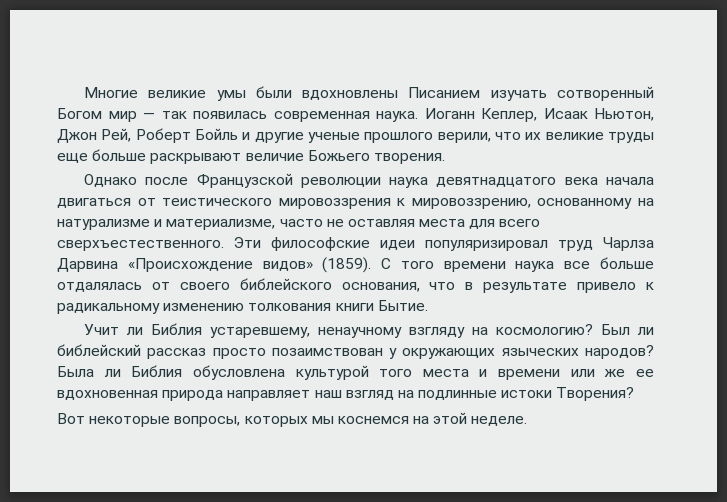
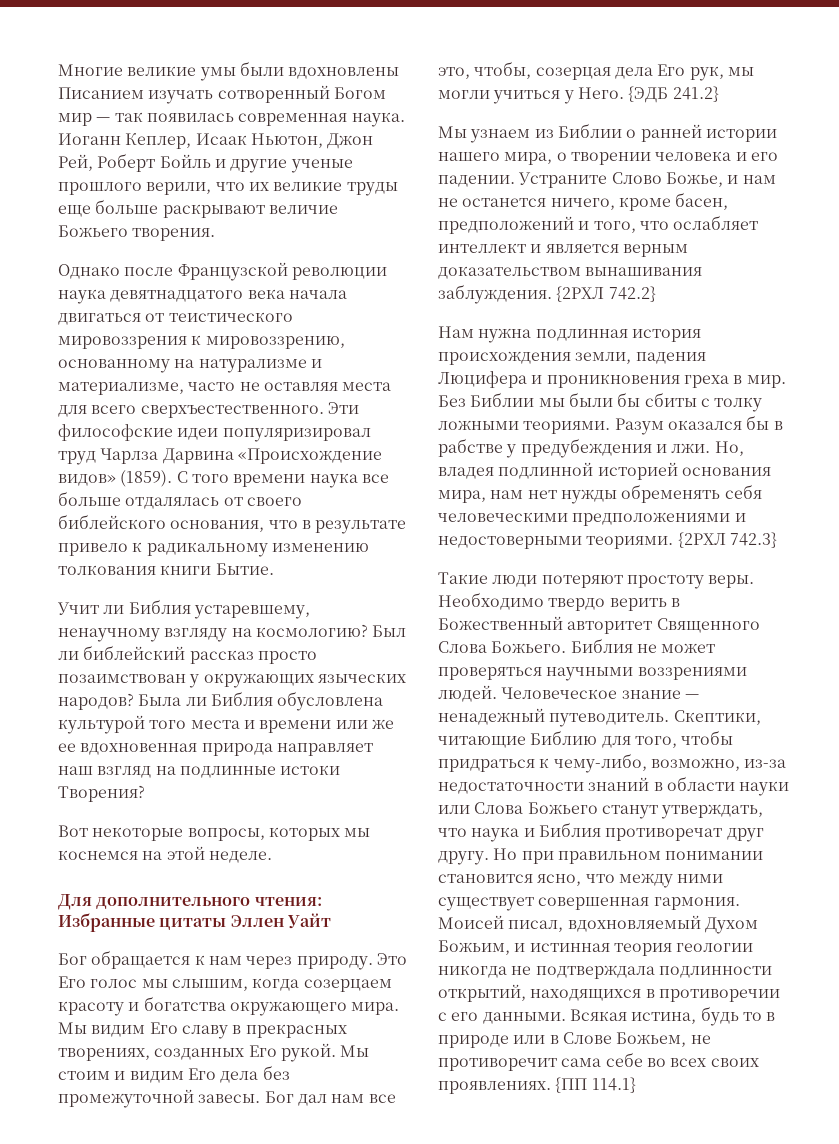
+ Для дополнительного чтения: Избранные цитаты Эллен Уайт
+ Бог обращается к нам через природу. Это Его голос мы слышим, когда созерцаем красоту и богатства окружающего мира. Мы видим Его славу в прекрасных творениях, созданных Его рукой. Мы стоим и видим Его дела без промежуточной завесы. Бог дал нам все это, чтобы, созерцая дела Его рук, мы могли учиться у Него. {ЭДБ 241.2}
+ Мы узнаем из Библии о ранней истории нашего мира, о творении человека и его падении. Устраните Слово Божье, и нам не останется ничего, кроме басен, предположений и того, что ослабляет интеллект и является верным доказательством вынашивания заблуждения. {2РХЛ 742.2}
+ Нам нужна подлинная история происхождения земли, падения Люцифера и проникновения греха в мир. Без Библии мы были бы сбиты с толку ложными теориями. Разум оказался бы в рабстве у предубеждения и лжи. Но, владея подлинной историей основания мира, нам нет нужды обременять себя человеческими предположениями и недостоверными теориями. {2РХЛ 742.3}
+ Такие люди потеряют простоту веры. Необходимо твердо верить в Божественный авторитет Священного Слова Божьего. Библия не может проверяться научными воззрениями людей. Человеческое знание — ненадежный путеводитель. Скептики, читающие Библию для того, чтобы придраться к чему-либо, возможно, из-за недостаточности знаний в области науки или Слова Божьего станут утверждать, что наука и Библия противоречат друг другу. Но при правильном понимании становится ясно, что между ними существует совершенная гармония. Моисей писал, вдохновляемый Духом Божьим, и истинная теория геологии никогда не подтверждала подлинности открытий, находящихся в противоречии с его данными. Всякая истина, будь то в природе или в Слове Божьем, не противоречит сама себе во всех своих проявлениях. {ПП 114.1}

